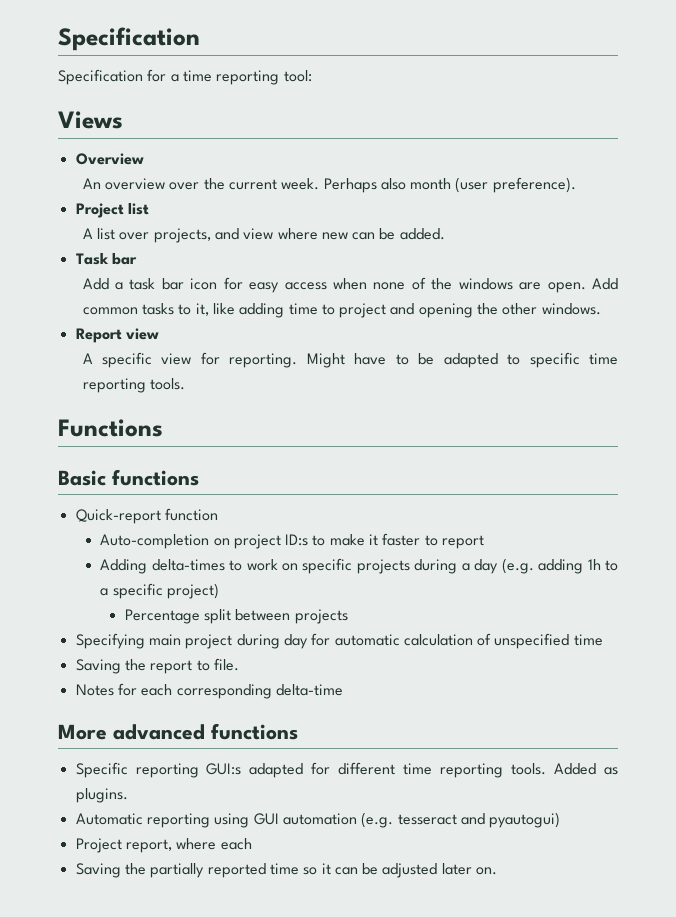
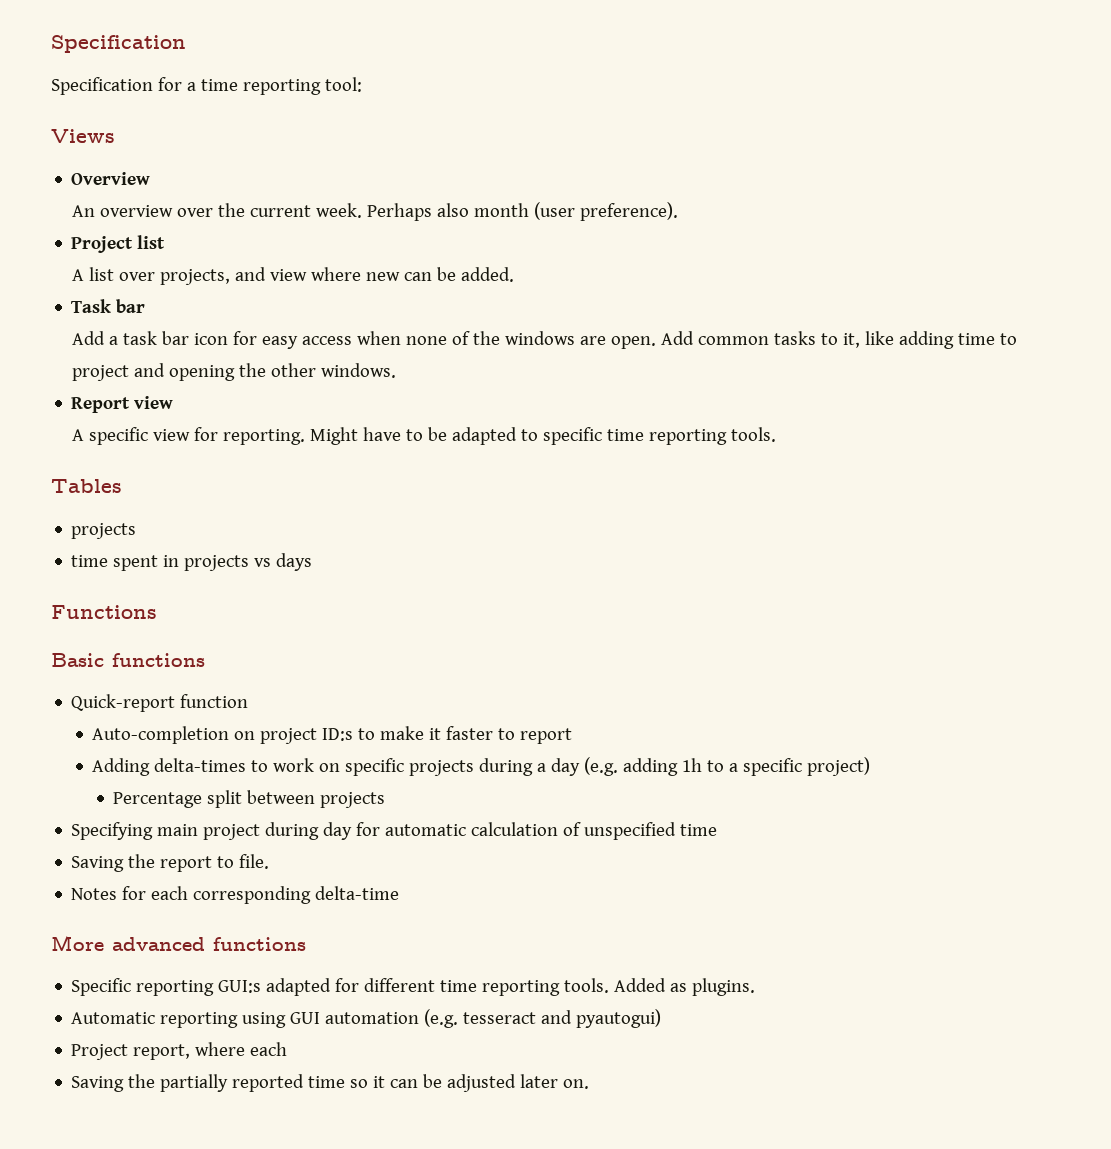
+ Tables
+ projects
+ time spent in projects vs days

